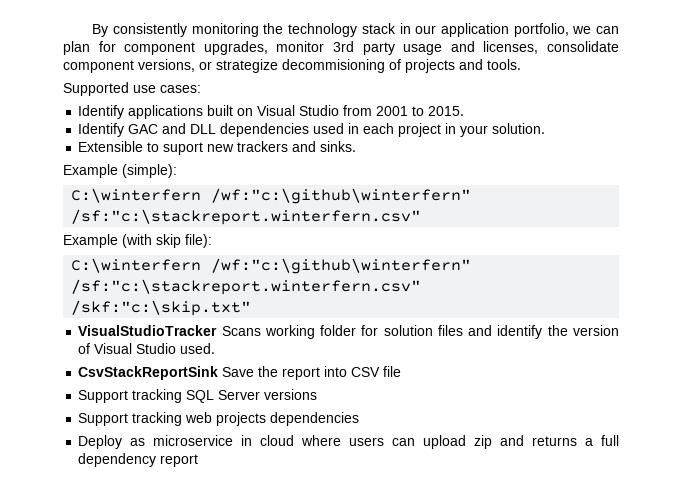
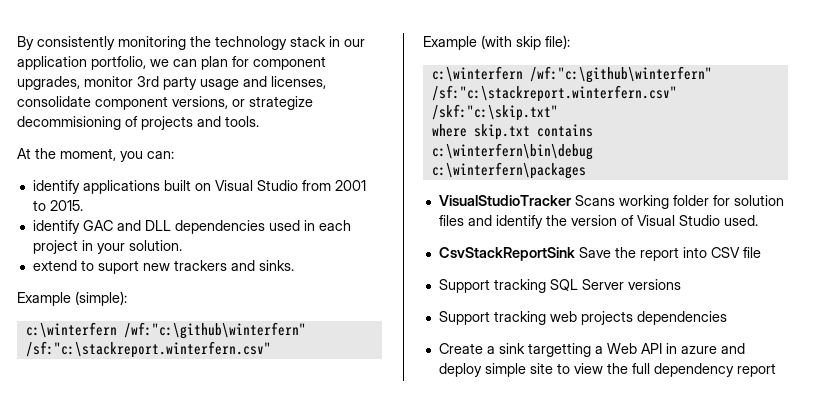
- Supported use cases:
- Identify applications built on Visual Studio from 2001 to 2015.
+ At the moment, you can:
+ identify applications built on Visual Studio from 2001 to 2015.
- Identify GAC and DLL dependencies used in each project in your solution.
+ identify GAC and DLL dependencies used in each project in your solution.
- Extensible to suport new trackers and sinks.
+ extend to suport new trackers and sinks.
  Example (simple):
- C:\winterfern /wf:"c:\github\winterfern" /sf:"c:\stackreport.winterfern.csv"
+ c:\winterfern /wf:"c:\github\winterfern" /sf:"c:\stackreport.winterfern.csv"
- C:\winterfern /wf:"c:\github\winterfern" /sf:"c:\stackreport.winterfern.csv" /skf:"c:\skip.txt"
+ c:\winterfern /wf:"c:\github\winterfern" /sf:"c:\stackreport.winterfern.csv" /skf:"c:\skip.txt"
+ where skip.txt contains
+ c:\winterfern\bin\debug
+ c:\winterfern\packages
- Deploy as microservice in cloud where users can upload zip and returns a full dependency report
+ Create a sink targetting a Web API in azure and deploy simple site to view the full dependency report

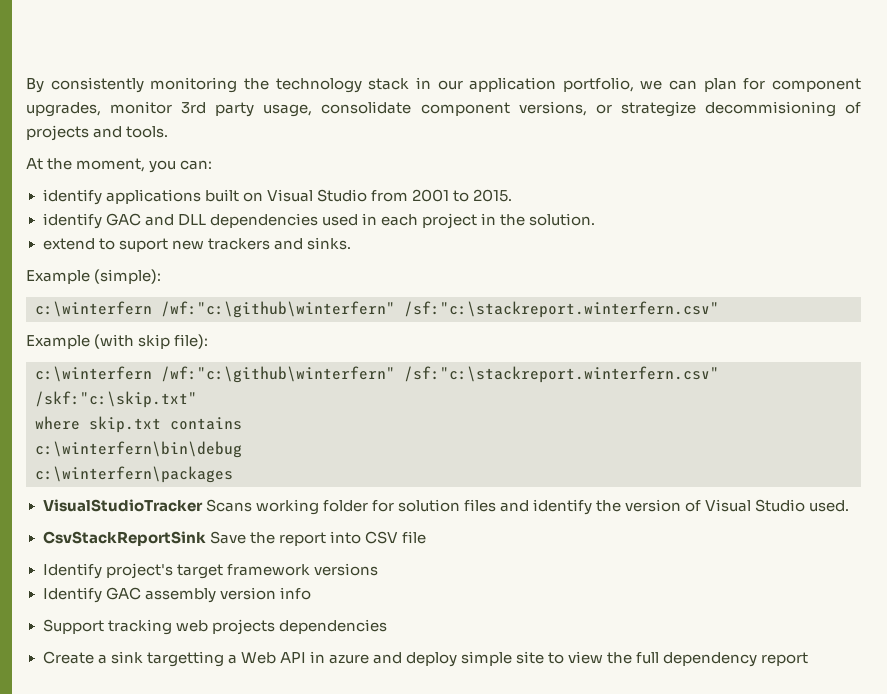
- By consistently monitoring the technology stack in our application portfolio, we can plan for component upgrades, monitor 3rd party usage and licenses, consolidate component versions, or strategize decommisioning of projects and tools.
+ By consistently monitoring the technology stack in our application portfolio, we can plan for component upgrades, monitor 3rd party usage, consolidate component versions, or strategize decommisioning of projects and tools.
- identify GAC and DLL dependencies used in each project in your solution.
+ identify GAC and DLL dependencies used in each project in the solution.
- Support tracking SQL Server versions
+ Identify project's target framework versions
+ Identify GAC assembly version info

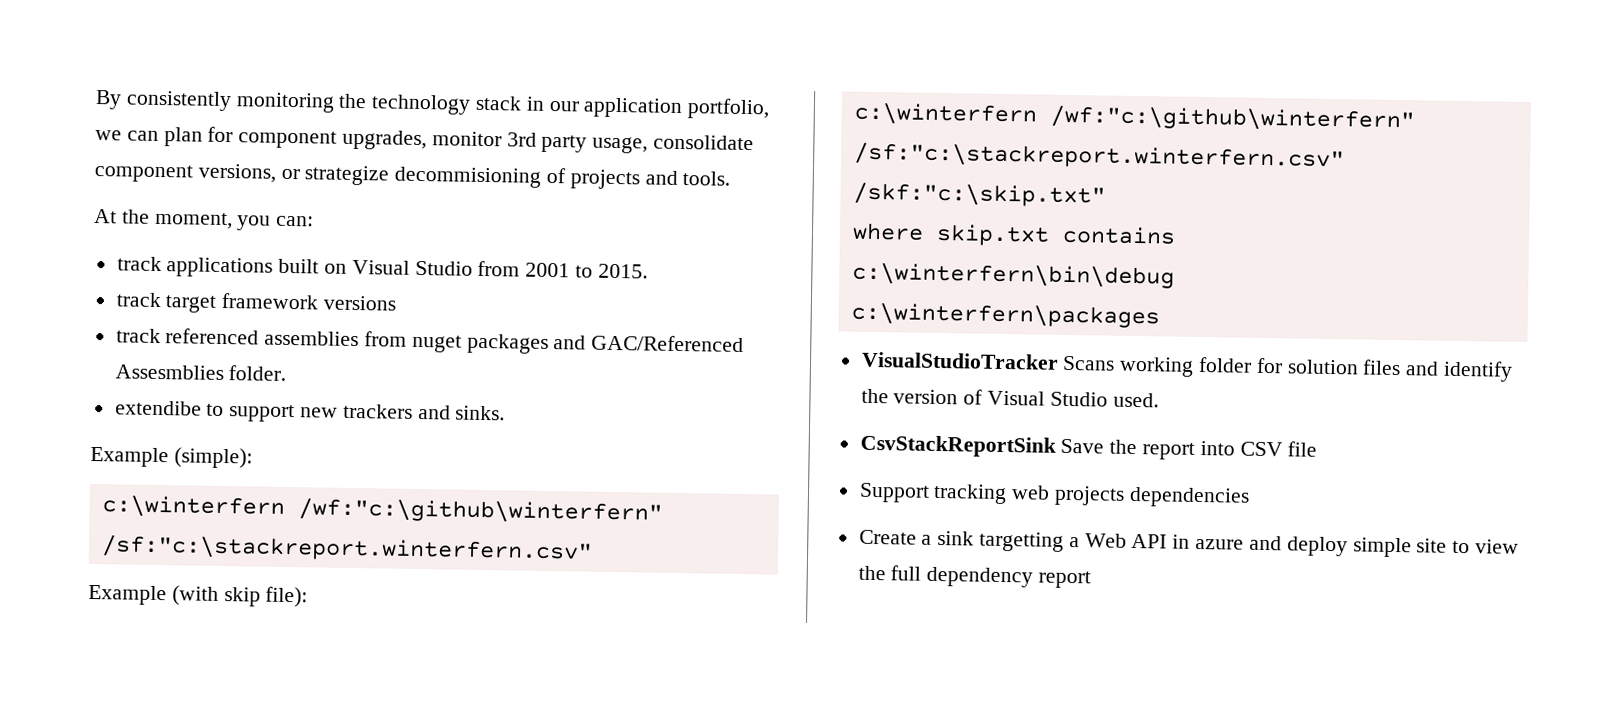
- identify applications built on Visual Studio from 2001 to 2015.
+ track applications built on Visual Studio from 2001 to 2015.
- identify GAC and DLL dependencies used in each project in the solution.
- extend to suport new trackers and sinks.
+ track target framework versions
+ track referenced assemblies from nuget packages and GAC/Referenced Assesmblies folder.
+ extendibe to support new trackers and sinks.
- Identify project's target framework versions
- Identify GAC assembly version info

